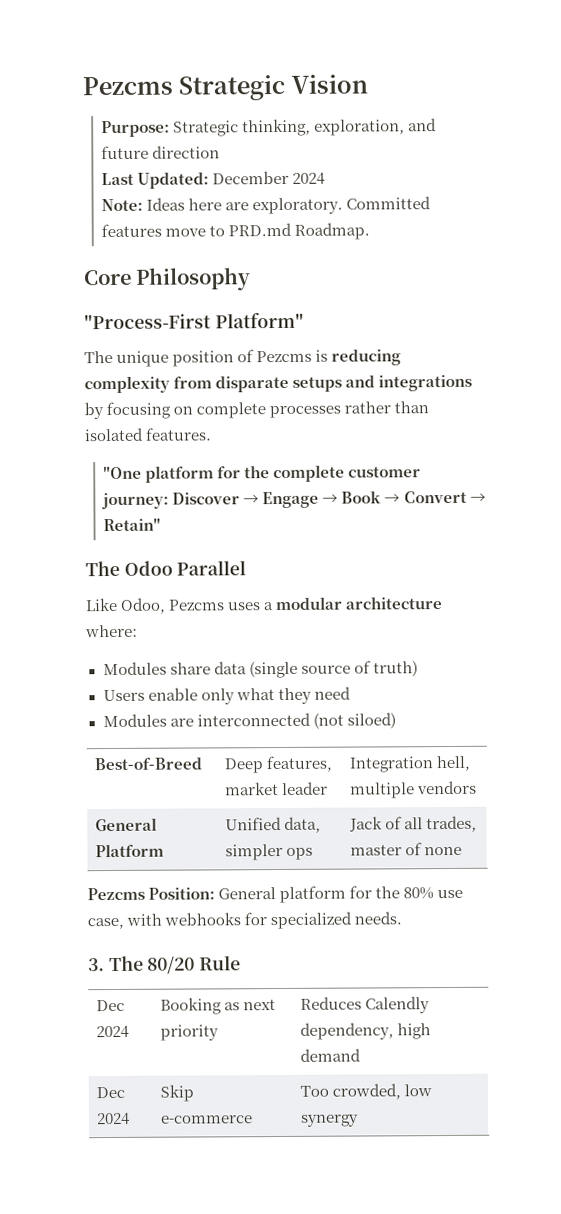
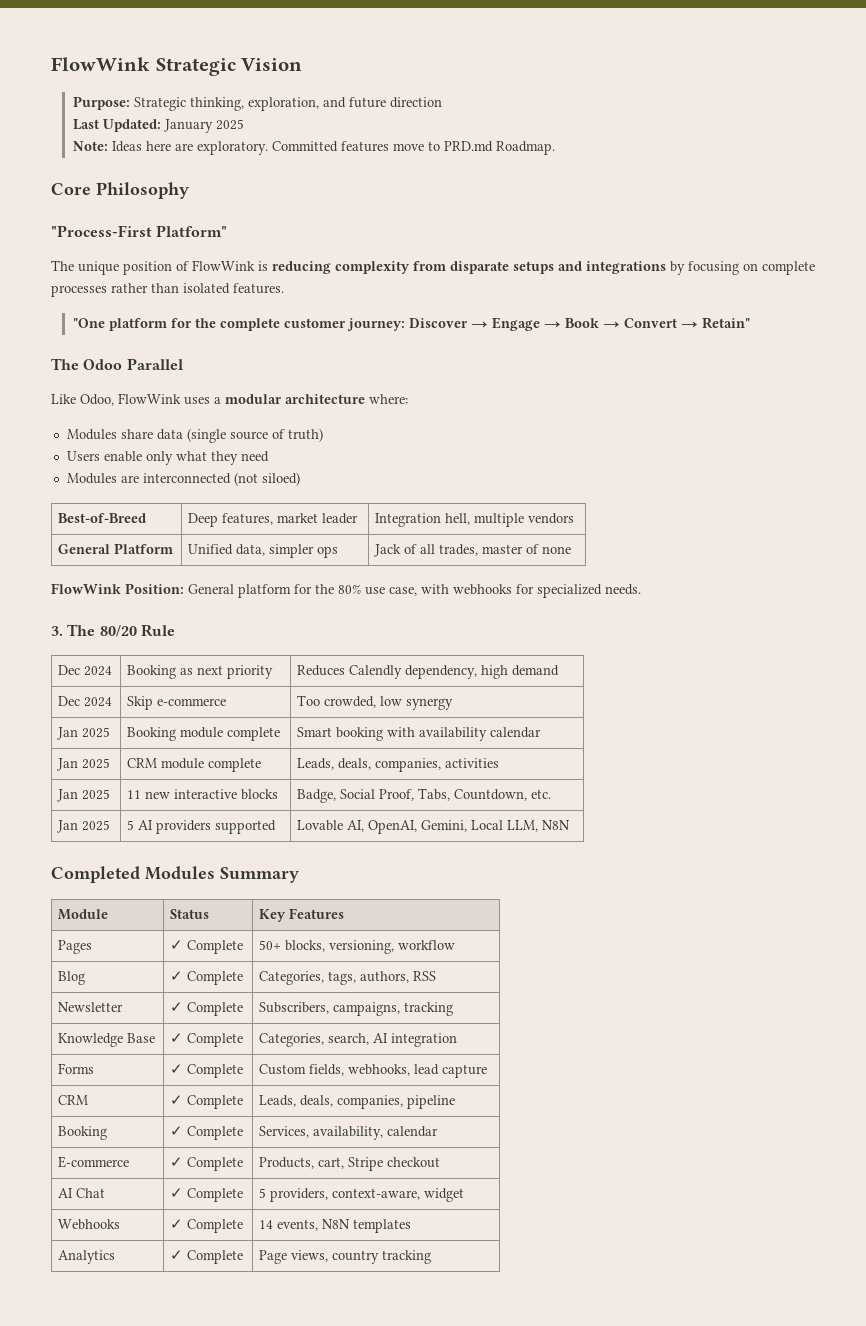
- Pezcms Strategic Vision
+ FlowWink Strategic Vision
- Last Updated: December 2024
+ Last Updated: January 2025
- The unique position of Pezcms is reducing complexity from disparate setups and integrations by focusing on complete processes rather than isolated features.
+ The unique position of FlowWink is reducing complexity from disparate setups and integrations by focusing on complete processes rather than isolated features.
- Like Odoo, Pezcms uses a modular architecture where:
+ Like Odoo, FlowWink uses a modular architecture where:
- Pezcms Position: General platform for the 80% use case, with webhooks for specialized needs.
+ FlowWink Position: General platform for the 80% use case, with webhooks for specialized needs.
+ Jan 2025 | Booking module complete | Smart booking with availability calendar
+ Jan 2025 | CRM module complete | Leads, deals, companies, activities
+ Jan 2025 | 11 new interactive blocks | Badge, Social Proof, Tabs, Countdown, etc.
+ Jan 2025 | 5 AI providers supported | Lovable AI, OpenAI, Gemini, Local LLM, N8N
+ Completed Modules Summary
+ Module | Status | Key Features
+ Pages | ✓ Complete | 50+ blocks, versioning, workflow
+ Blog | ✓ Complete | Categories, tags, authors, RSS
+ Newsletter | ✓ Complete | Subscribers, campaigns, tracking
+ Knowledge Base | ✓ Complete | Categories, search, AI integration
+ Forms | ✓ Complete | Custom fields, webhooks, lead capture
+ CRM | ✓ Complete | Leads, deals, companies, pipeline
+ Booking | ✓ Complete | Services, availability, calendar
+ E-commerce | ✓ Complete | Products, cart, Stripe checkout
+ AI Chat | ✓ Complete | 5 providers, context-aware, widget
+ Webhooks | ✓ Complete | 14 events, N8N templates
+ Analytics | ✓ Complete | Page views, country tracking

